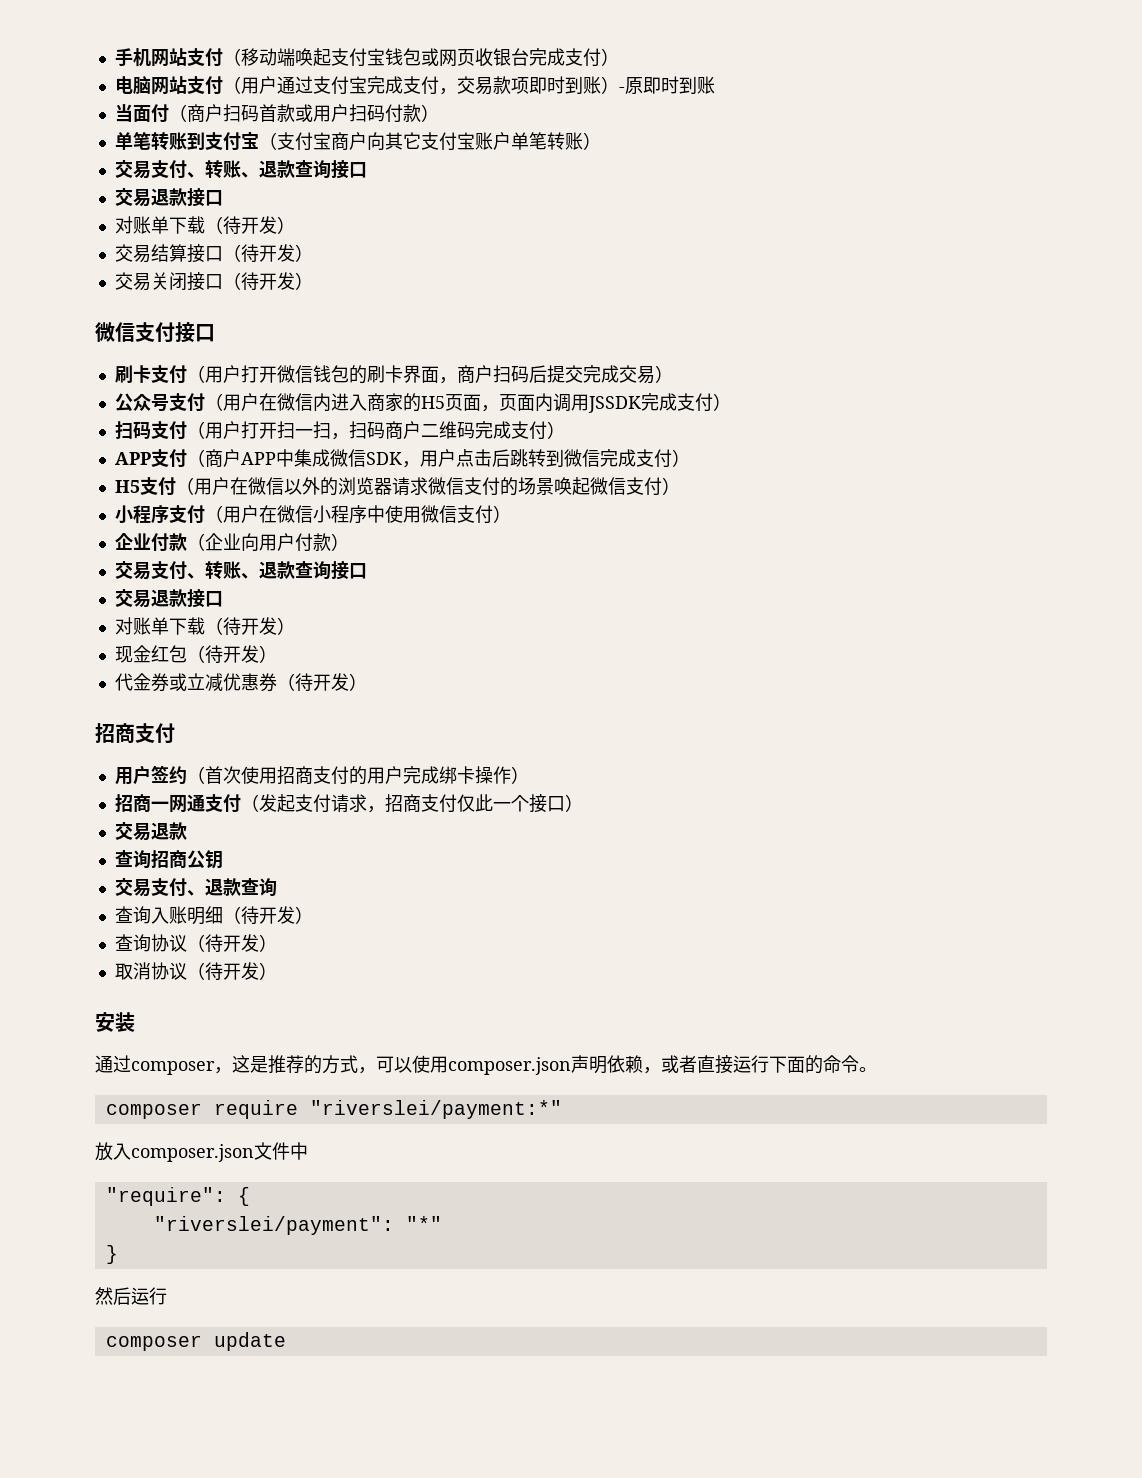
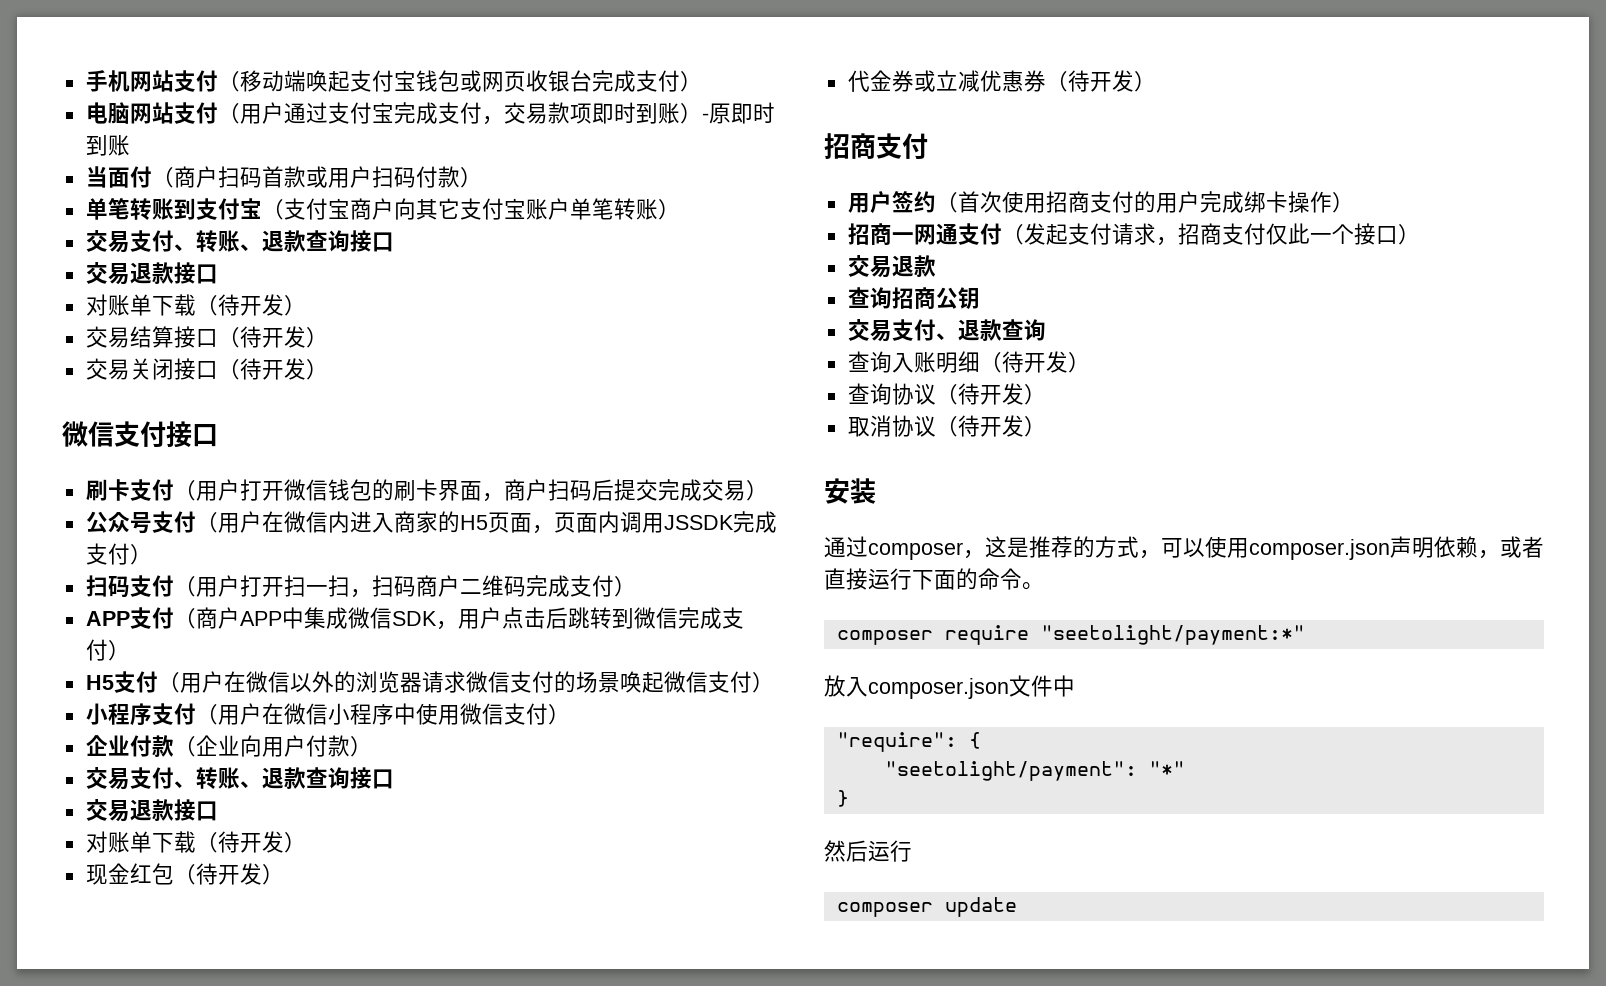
- composer require "riverslei/payment:*"
+ composer require "seetolight/payment:*"
- "riverslei/payment": "*"
+ "seetolight/payment": "*"

